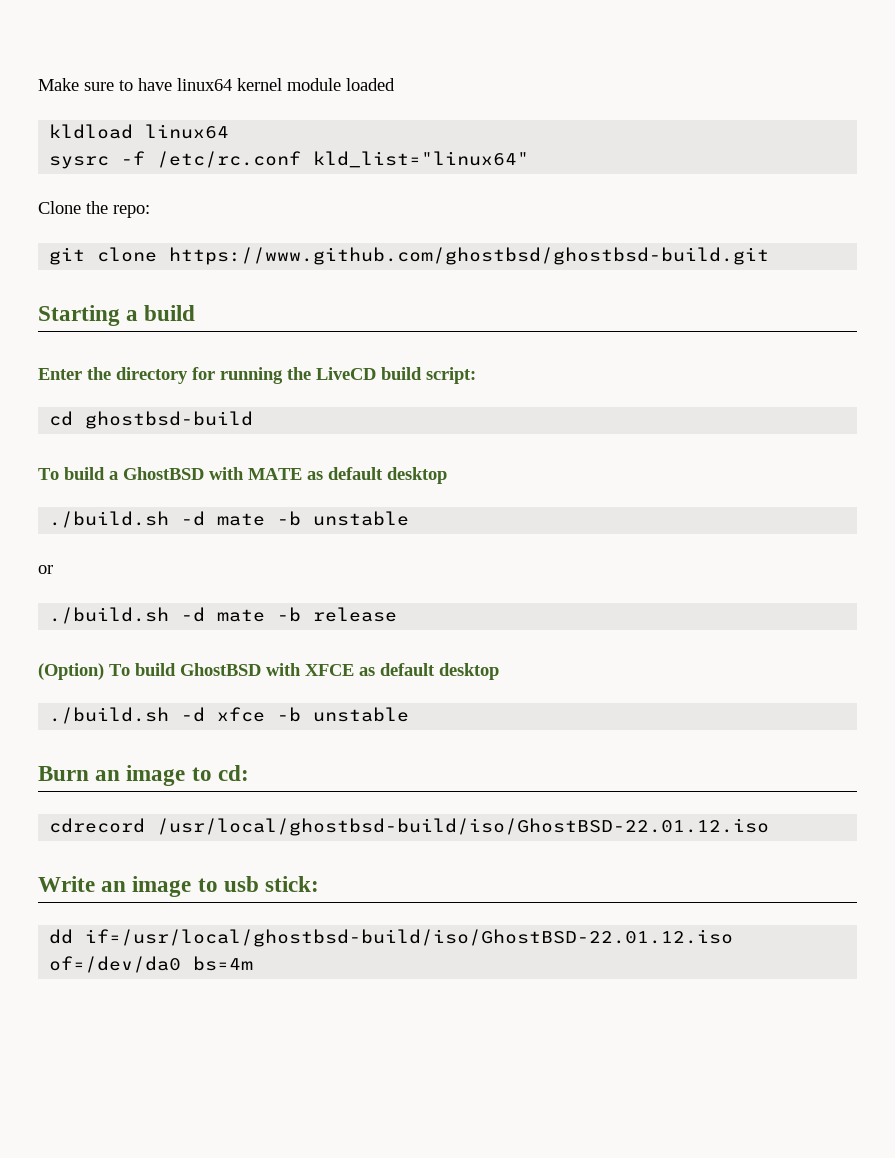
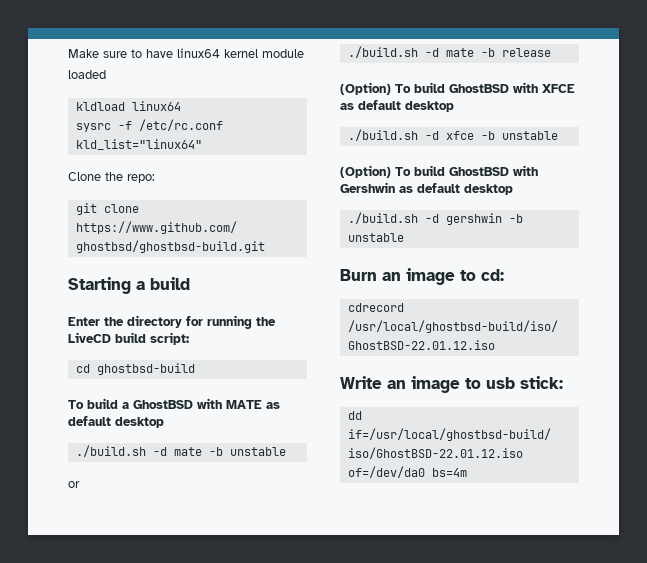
+ (Option) To build GhostBSD with Gershwin as default desktop
+ ./build.sh -d gershwin -b unstable

